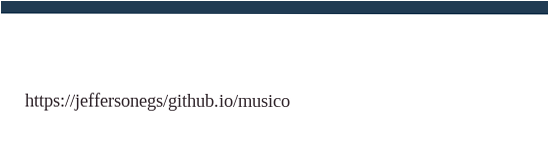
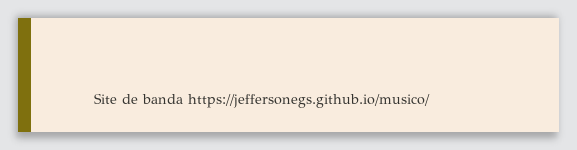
- https://jeffersonegs/github.io/musico
+ Site de banda https://jeffersonegs.github.io/musico/

